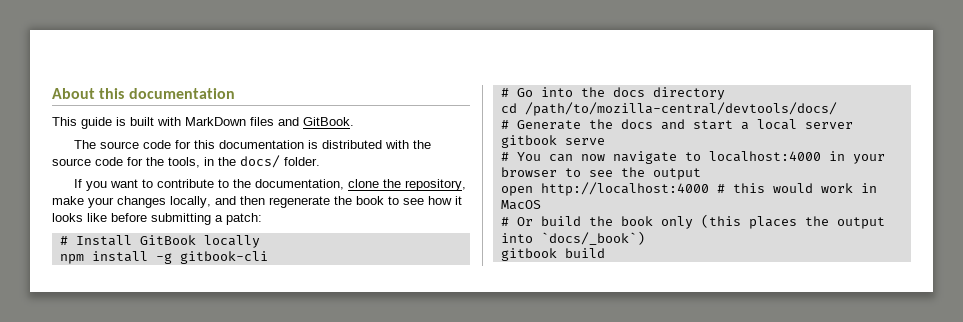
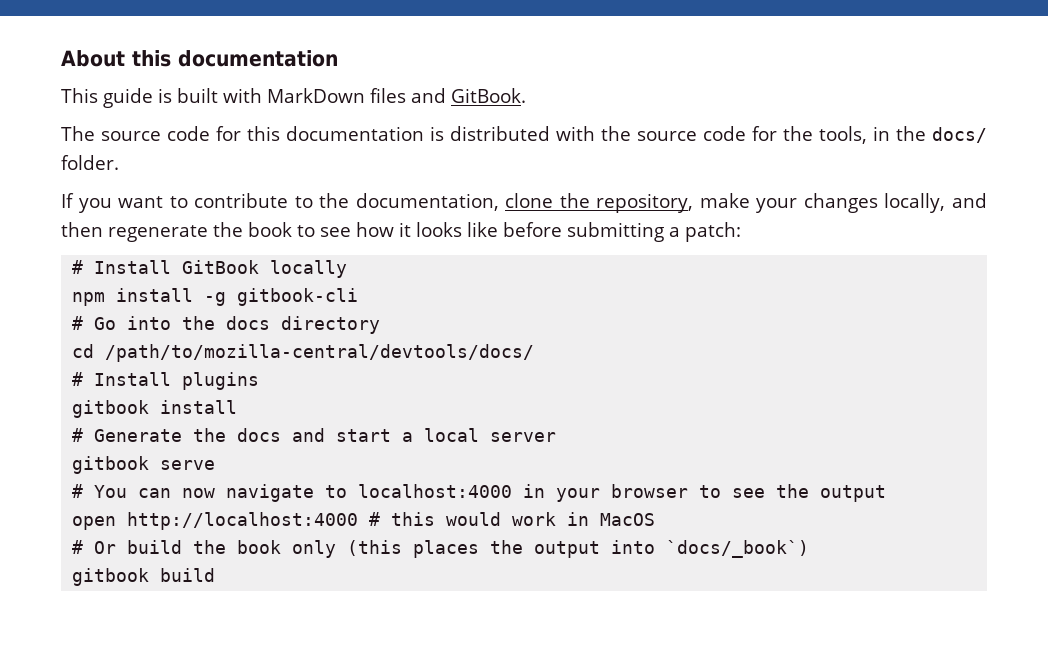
+ # Install plugins
+ gitbook install

